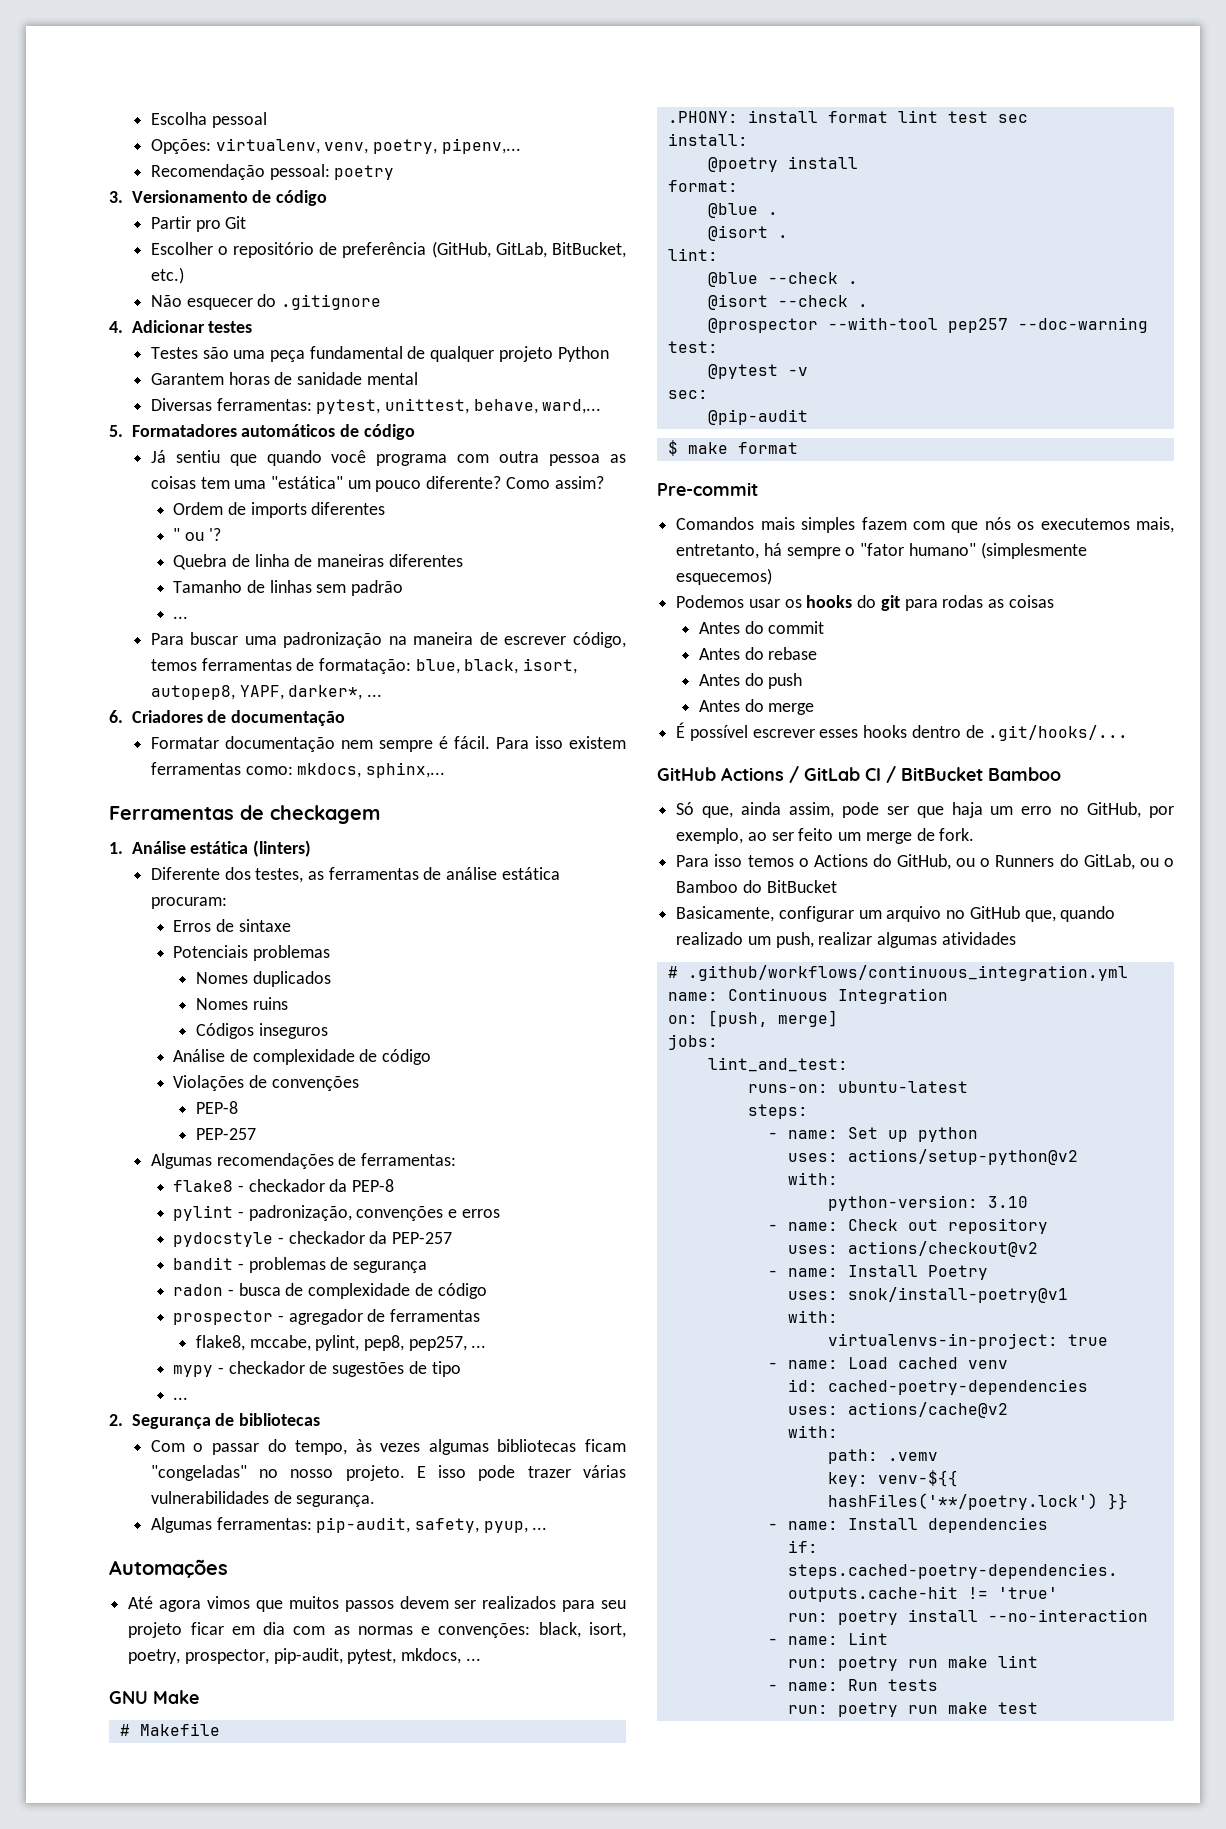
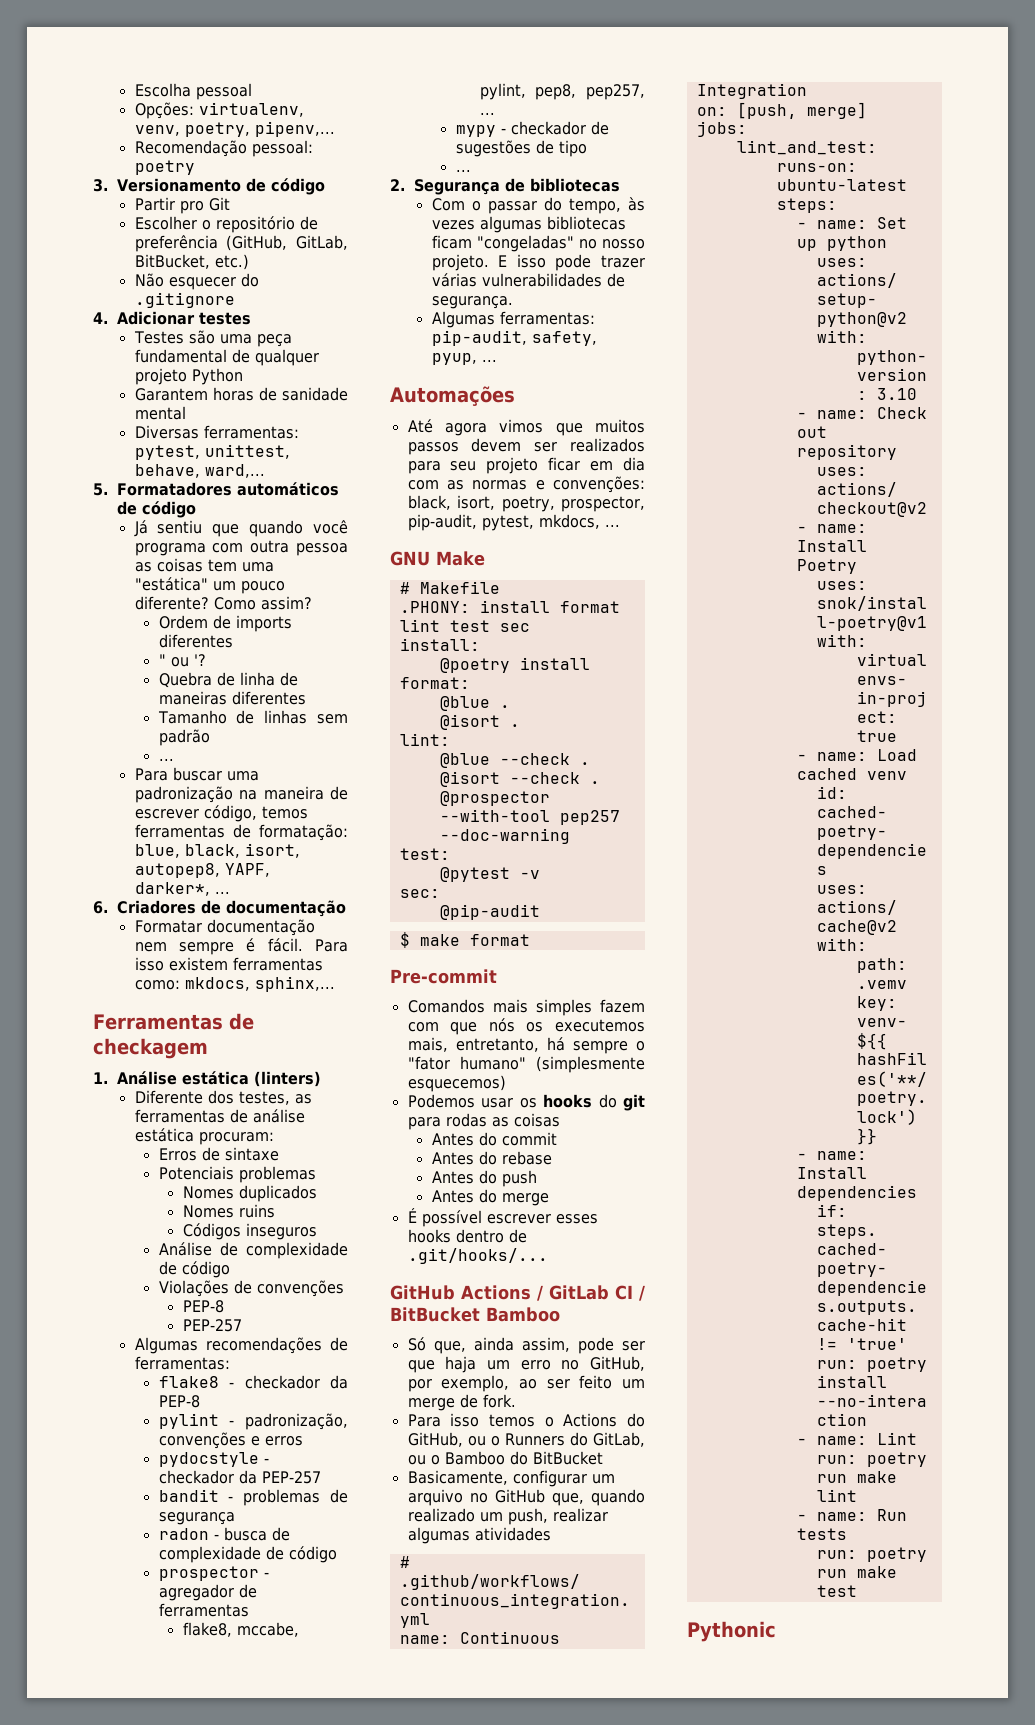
+ Pythonic

